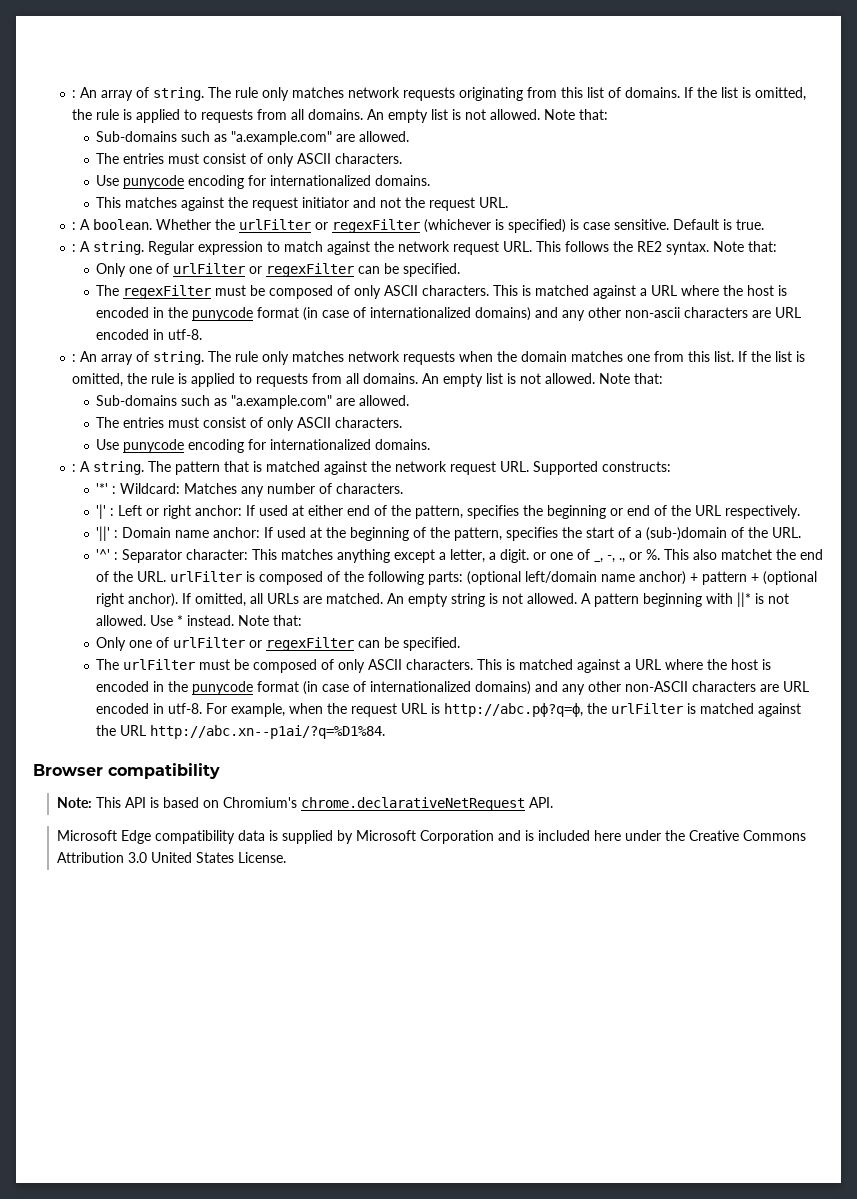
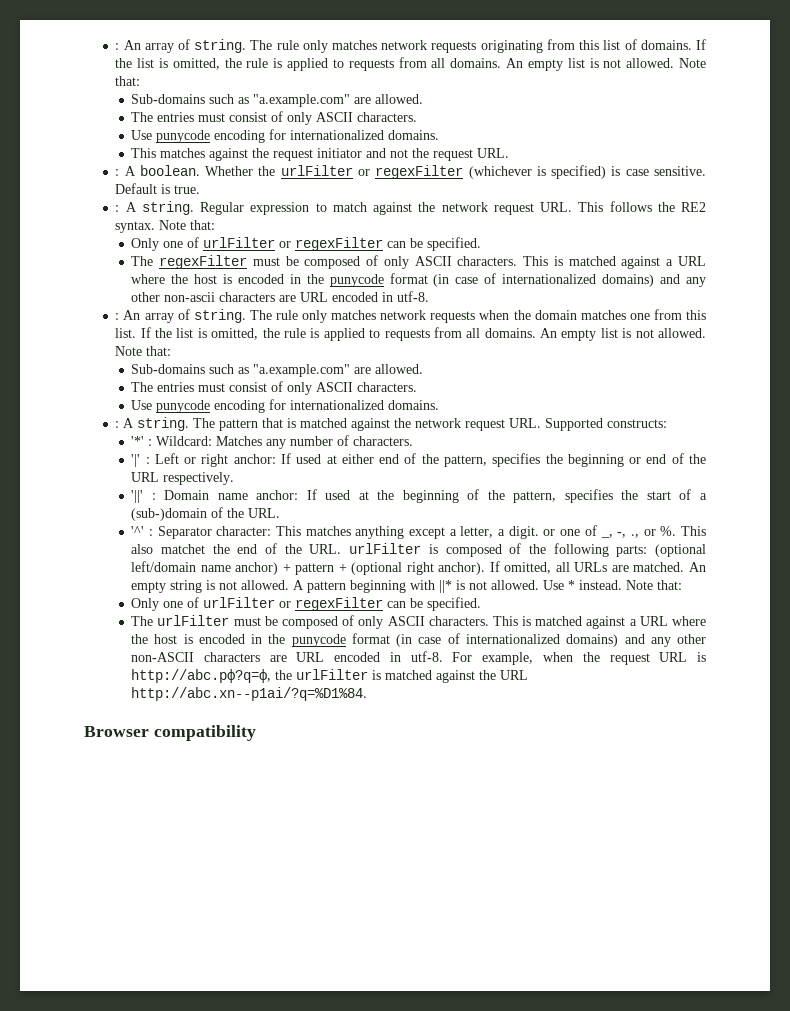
- Note: This API is based on Chromium's chrome.declarativeNetRequest API.
- Microsoft Edge compatibility data is supplied by Microsoft Corporation and is included here under the Creative Commons Attribution 3.0 United States License.

